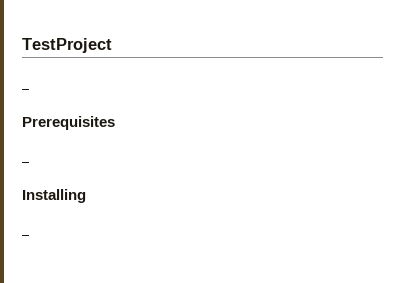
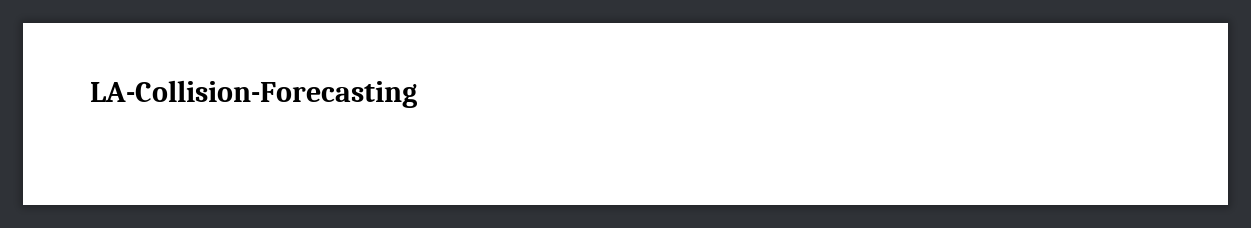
- TestProject
- _
- Prerequisites
- _
- Installing
- _
+ LA-Collision-Forecasting

